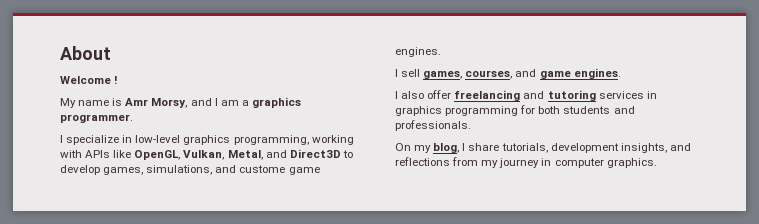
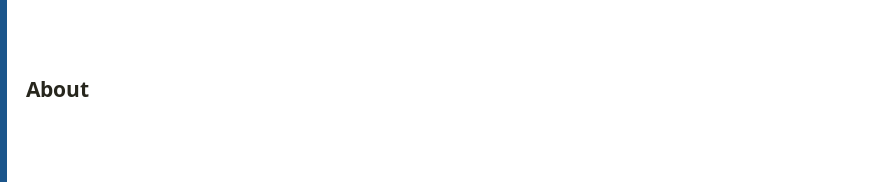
- Welcome !
- My name is Amr Morsy, and I am a graphics programmer.
- I specialize in low-level graphics programming, working with APIs like OpenGL, Vulkan, Metal, and Direct3D to develop games, simulations, and custome game engines.
- I sell games, courses, and game engines.
- I also offer freelancing and tutoring services in graphics programming for both students and professionals.
- On my blog, I share tutorials, development insights, and reflections from my journey in computer graphics.

